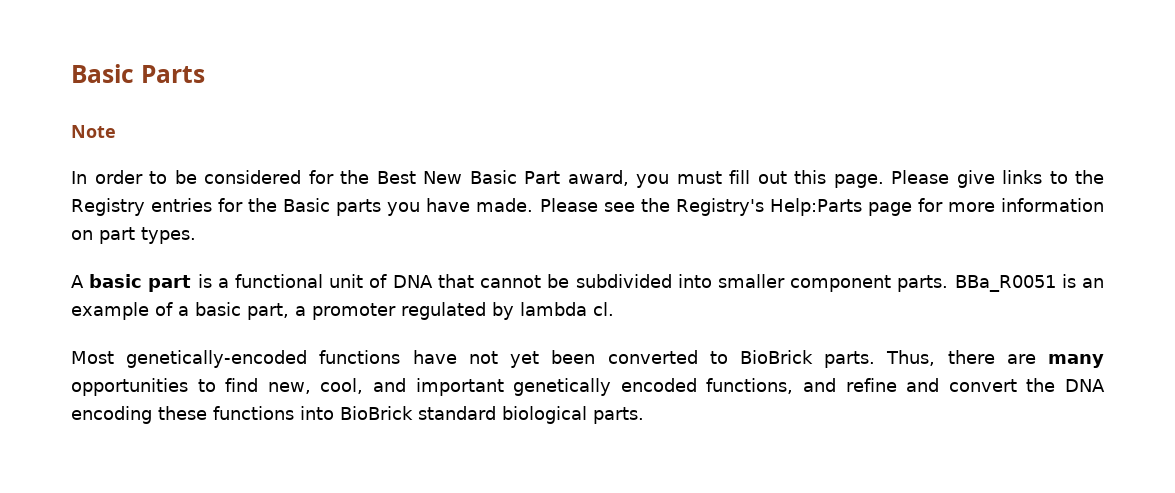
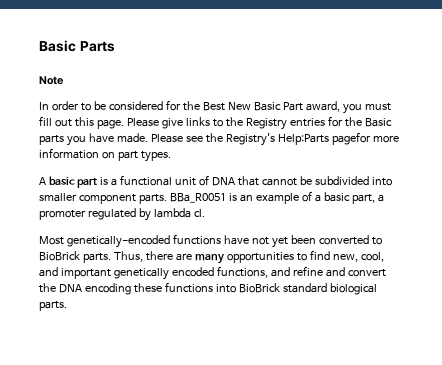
- Please see the Registry's Help:Parts page for more information on part types.
+ Please see the Registry's Help:Parts pagefor more information on part types.

